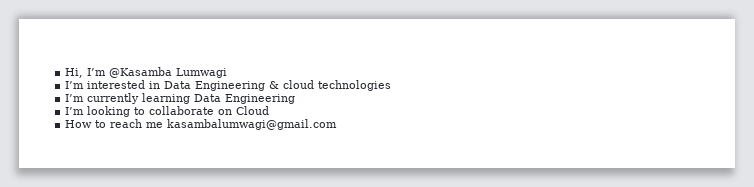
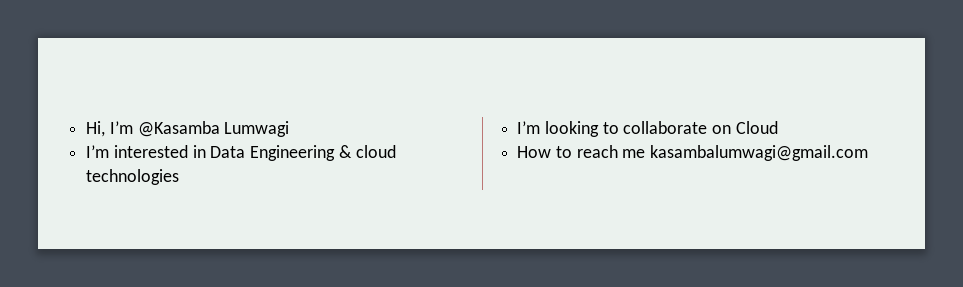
- I’m currently learning Data Engineering

